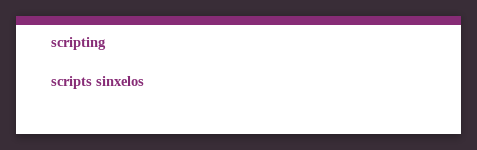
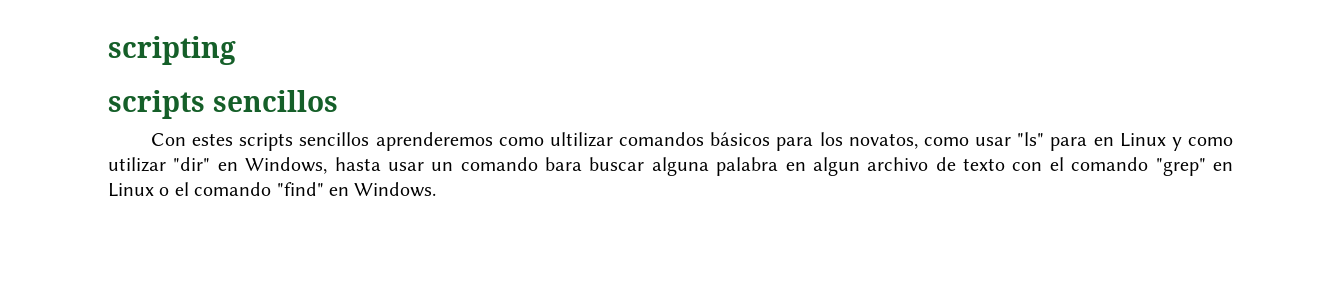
  scripting
- scripts sinxelos
+ scripts sencillos
+ Con estes scripts sencillos aprenderemos como ultilizar comandos básicos para los novatos, como usar "ls" para en Linux y como utilizar "dir" en Windows, hasta usar un comando bara buscar alguna palabra en algun archivo de texto con el comando "grep" en Linux o el comando "find" en Windows.

